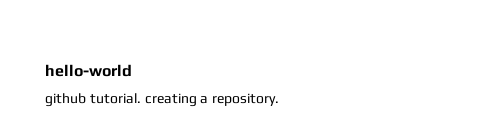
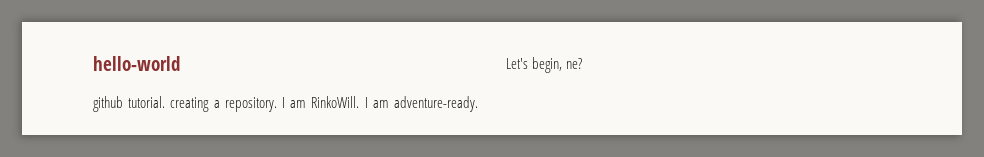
+ I am RinkoWill. I am adventure-ready. Let's begin, ne?

